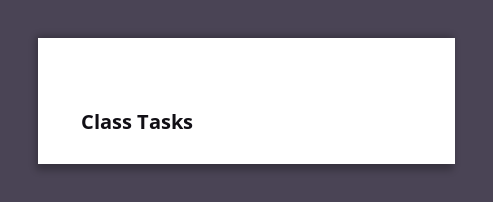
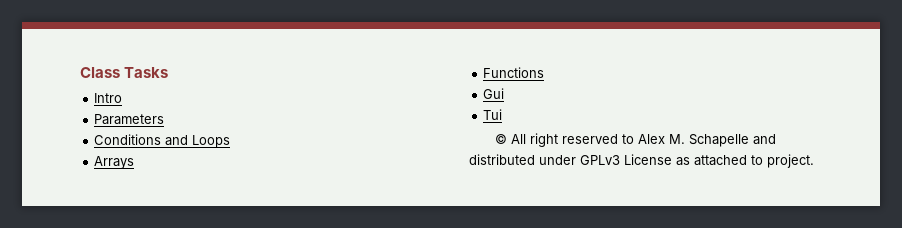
+ Intro
+ Parameters
+ Conditions and Loops
+ Arrays
+ Functions
+ Gui
+ Tui
+ © All right reserved to Alex M. Schapelle and distributed under GPLv3 License as attached to project.

